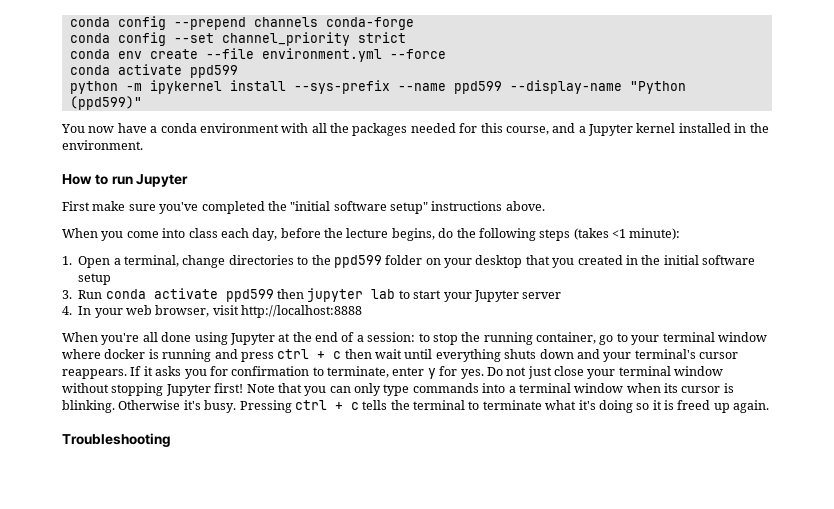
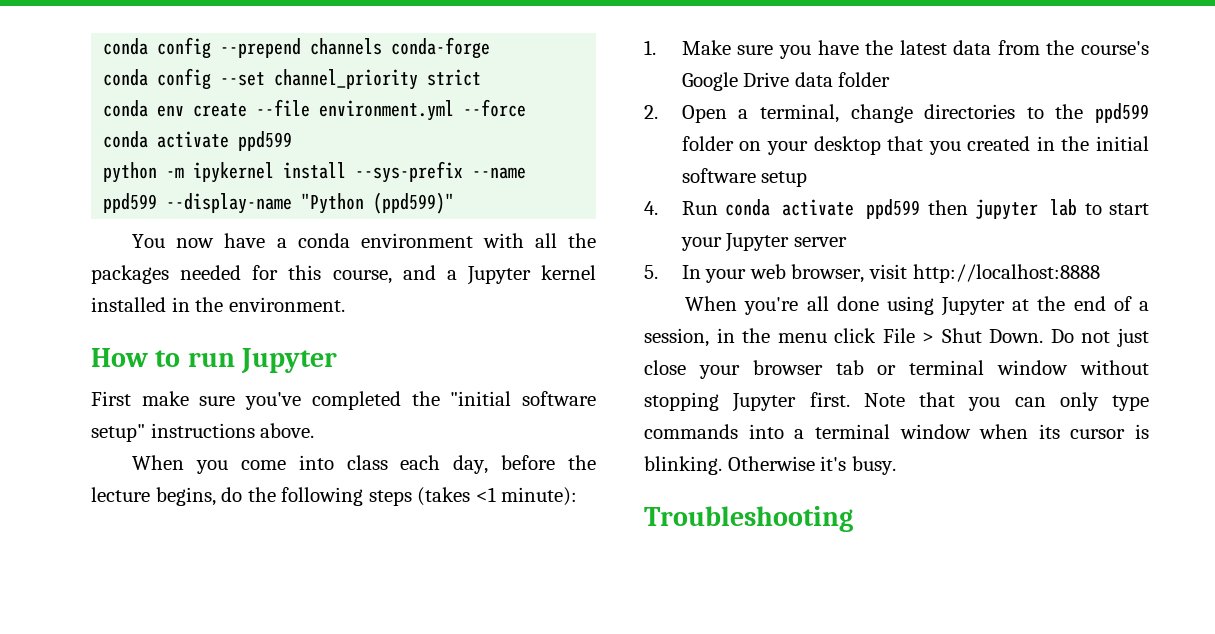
- 1. Open a terminal, change directories to the ppd599 folder on your desktop that you created in the initial software setup
+ 1. Make sure you have the latest data from the course's Google Drive data folder
+ 2. Open a terminal, change directories to the ppd599 folder on your desktop that you created in the initial software setup
- 3. Run conda activate ppd599 then jupyter lab to start your Jupyter server
+ 4. Run conda activate ppd599 then jupyter lab to start your Jupyter server
- 4. In your web browser, visit http://localhost:8888
+ 5. In your web browser, visit http://localhost:8888
- When you're all done using Jupyter at the end of a session: to stop the running container, go to your terminal window where docker is running and press ctrl + c then wait until everything shuts down and your terminal's cursor reappears. If it asks you for confirmation to terminate, enter y for yes.
+ When you're all done using Jupyter at the end of a session, in the menu click File > Shut Down.
- Do not just close your terminal window without stopping Jupyter first!
+ Do not just close your browser tab or terminal window without stopping Jupyter first.
- Pressing ctrl + c tells the terminal to terminate what it's doing so it is freed up again.

